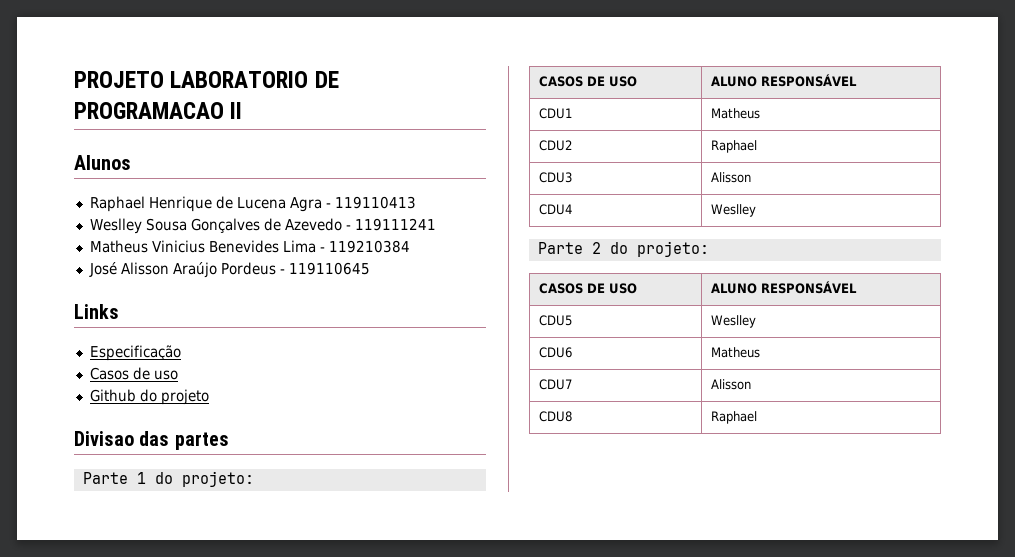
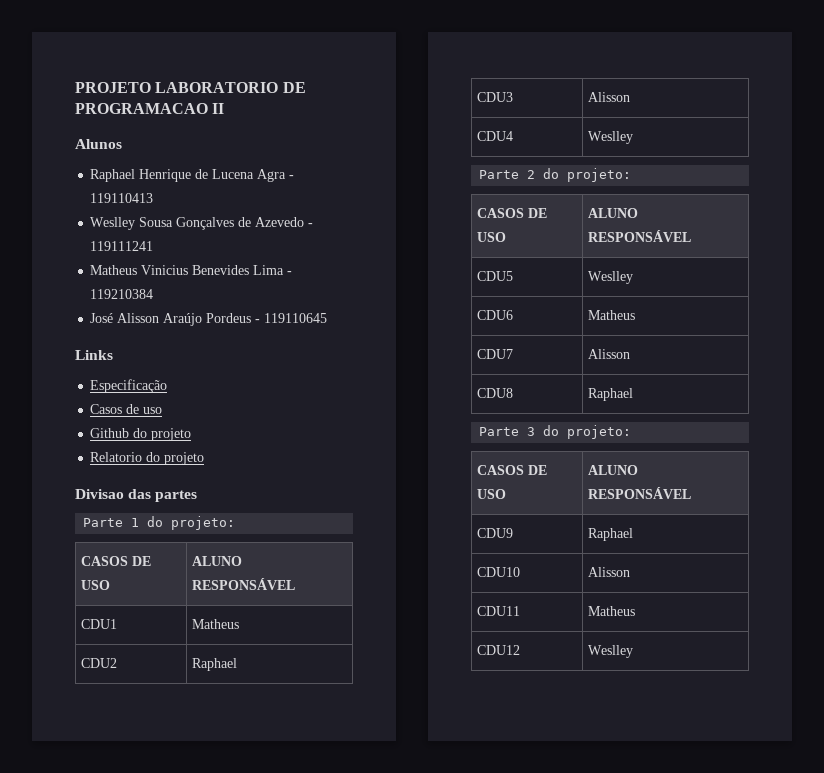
+ Relatorio do projeto
+ Parte 3 do projeto:
+ CASOS DE USO | ALUNO RESPONSÁVEL
+ CDU9 | Raphael
+ CDU10 | Alisson
+ CDU11 | Matheus
+ CDU12 | Weslley

